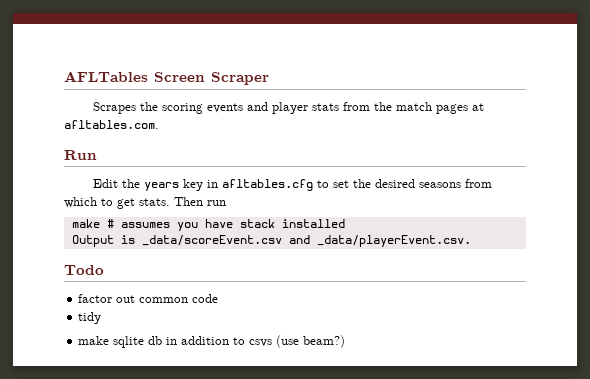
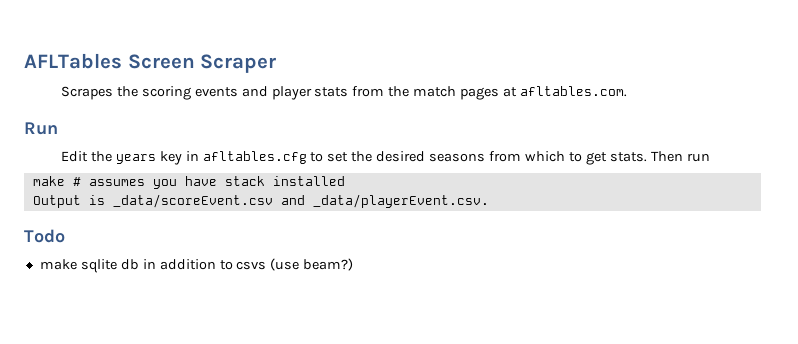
- factor out common code
- tidy

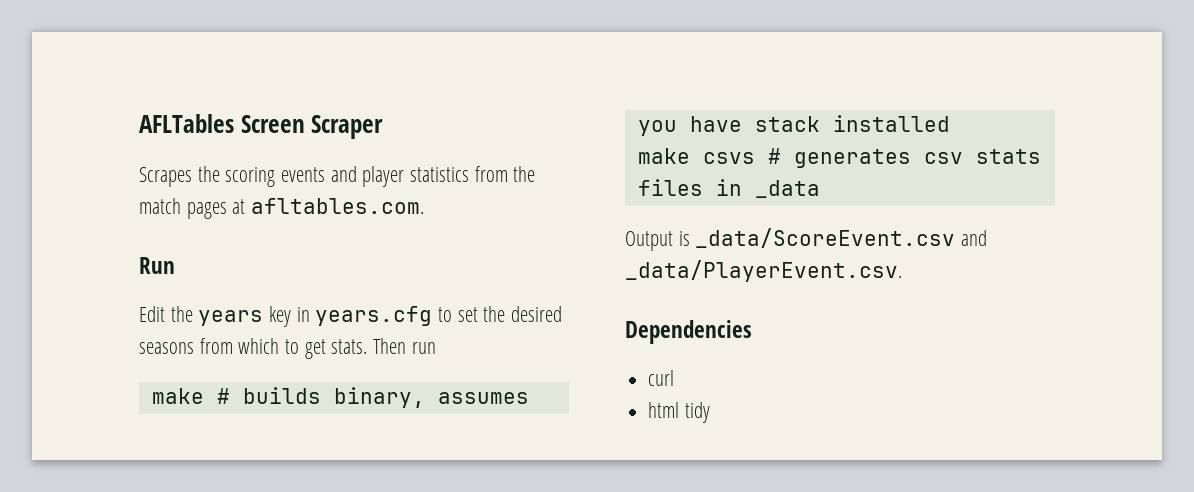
- Scrapes the scoring events and player stats from the match pages at afltables.com.
+ Scrapes the scoring events and player statistics from the match pages at afltables.com.
- Edit the years key in afltables.cfg to set the desired seasons from which to get stats.
+ Edit the years key in years.cfg to set the desired seasons from which to get stats.
- make # assumes you have stack installed
+ make # builds binary, assumes you have stack installed
- Output is _data/scoreEvent.csv and _data/playerEvent.csv.
- Todo
- make sqlite db in addition to csvs (use beam?)
+ make csvs # generates csv stats files in _data
+ Output is _data/ScoreEvent.csv and _data/PlayerEvent.csv.
+ Dependencies
+ curl
+ html tidy

